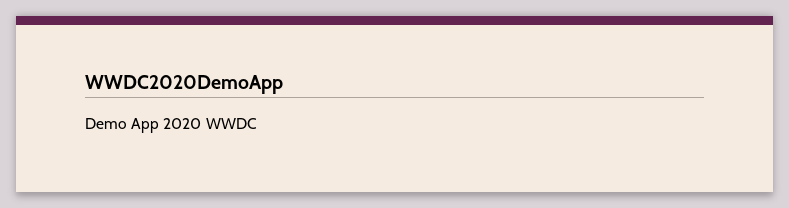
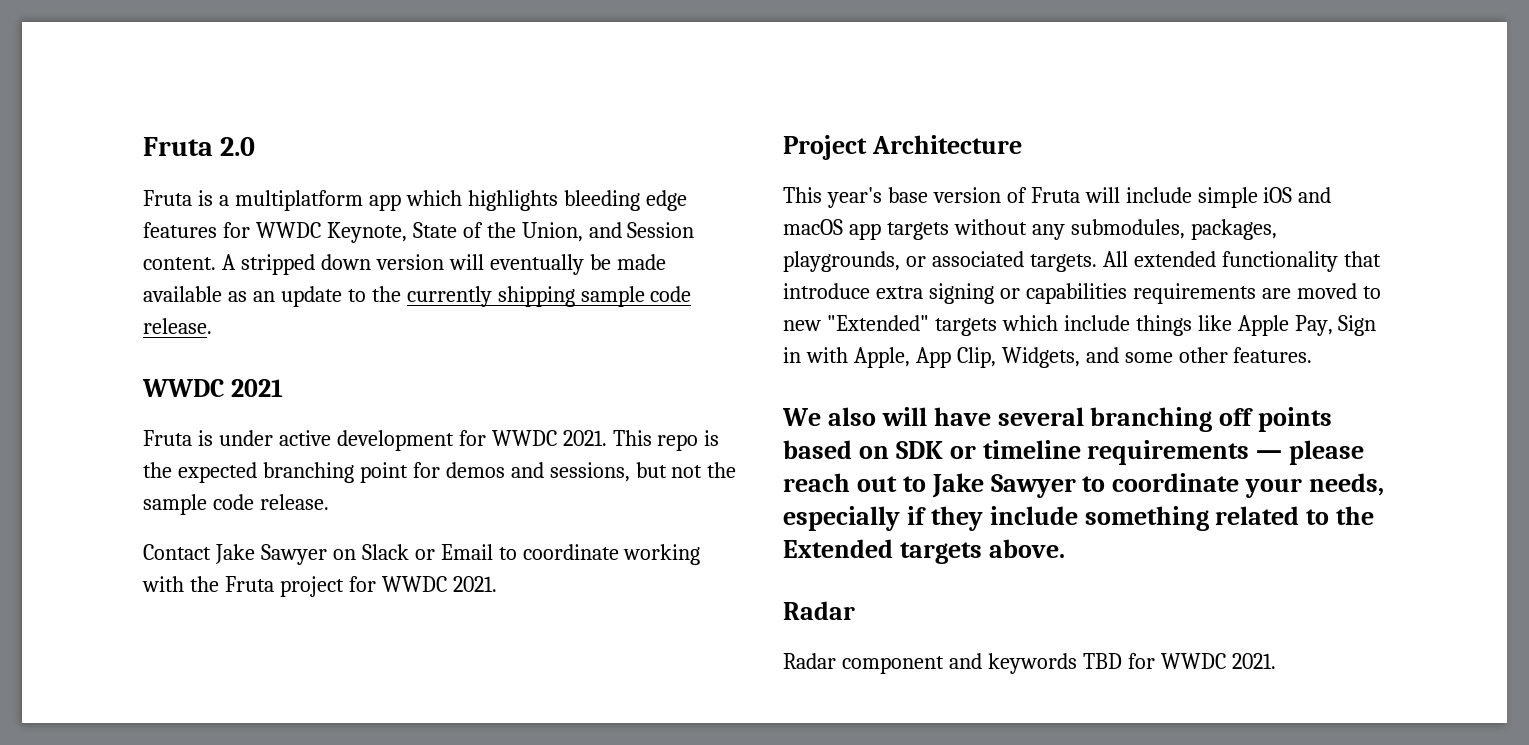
- WWDC2020DemoApp
- Demo App 2020 WWDC
+ Fruta 2.0
+ Fruta is a multiplatform app which highlights bleeding edge features for WWDC Keynote, State of the Union, and Session content. A stripped down version will eventually be made available as an update to the currently shipping sample code release.
+ WWDC 2021
+ Fruta is under active development for WWDC 2021. This repo is the expected branching point for demos and sessions, but not the sample code release.
+ Contact Jake Sawyer on Slack or Email to coordinate working with the Fruta project for WWDC 2021.
+ Project Architecture
+ This year's base version of Fruta will include simple iOS and macOS app targets without any submodules, packages, playgrounds, or associated targets. All extended functionality that introduce extra signing or capabilities requirements are moved to new "Extended" targets which include things like Apple Pay, Sign in with Apple, App Clip, Widgets, and some other features.
+ We also will have several branching off points based on SDK or timeline requirements — please reach out to Jake Sawyer to coordinate your needs, especially if they include something related to the Extended targets above.
+ Radar
+ Radar component and keywords TBD for WWDC 2021.

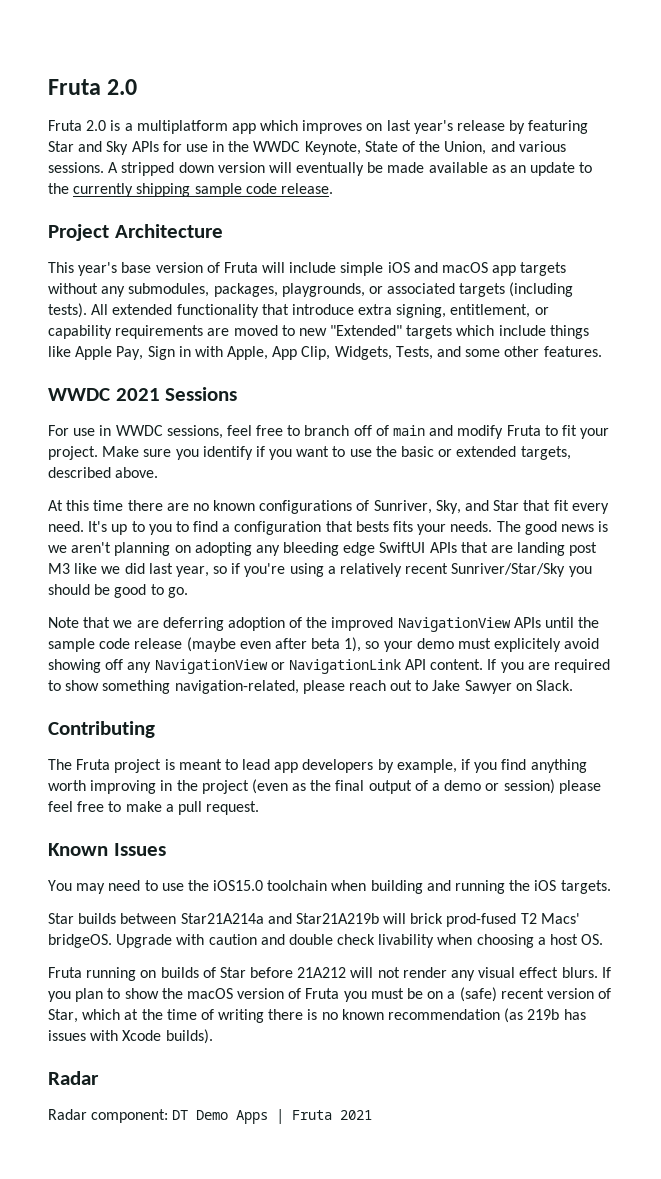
- Fruta is a multiplatform app which highlights bleeding edge features for WWDC Keynote, State of the Union, and Session content.
+ Fruta 2.0 is a multiplatform app which improves on last year's release by featuring Star and Sky APIs for use in the WWDC Keynote, State of the Union, and various sessions.
- WWDC 2021
- Fruta is under active development for WWDC 2021. This repo is the expected branching point for demos and sessions, but not the sample code release.
- Contact Jake Sawyer on Slack or Email to coordinate working with the Fruta project for WWDC 2021.
- This year's base version of Fruta will include simple iOS and macOS app targets without any submodules, packages, playgrounds, or associated targets.
+ This year's base version of Fruta will include simple iOS and macOS app targets without any submodules, packages, playgrounds, or associated targets (including tests).
- All extended functionality that introduce extra signing or capabilities requirements are moved to new "Extended" targets which include things like Apple Pay, Sign in with Apple, App Clip, Widgets, and some other features.
+ All extended functionality that introduce extra signing, entitlement, or capability requirements are moved to new "Extended" targets which include things like Apple Pay, Sign in with Apple, App Clip, Widgets, Tests, and some other features.
- We also will have several branching off points based on SDK or timeline requirements — please reach out to Jake Sawyer to coordinate your needs, especially if they include something related to the Extended targets above.
+ WWDC 2021 Sessions
+ For use in WWDC sessions, feel free to branch off of main and modify Fruta to fit your project. Make sure you identify if you want to use the basic or extended targets, described above.
+ At this time there are no known configurations of Sunriver, Sky, and Star that fit every need. It's up to you to find a configuration that bests fits your needs. The good news is we aren't planning on adopting any bleeding edge SwiftUI APIs that are landing post M3 like we did last year, so if you're using a relatively recent Sunriver/Star/Sky you should be good to go.
+ Note that we are deferring adoption of the improved NavigationView APIs until the sample code release (maybe even after beta 1), so your demo must explicitely avoid showing off any NavigationView or NavigationLink API content. If you are required to show something navigation-related, please reach out to Jake Sawyer on Slack.
+ Contributing
+ The Fruta project is meant to lead app developers by example, if you find anything worth improving in the project (even as the final output of a demo or session) please feel free to make a pull request.
+ Known Issues
+ You may need to use the iOS15.0 toolchain when building and running the iOS targets.
+ Star builds between Star21A214a and Star21A219b will brick prod-fused T2 Macs' bridgeOS. Upgrade with caution and double check livability when choosing a host OS.
+ Fruta running on builds of Star before 21A212 will not render any visual effect blurs. If you plan to show the macOS version of Fruta you must be on a (safe) recent version of Star, which at the time of writing there is no known recommendation (as 219b has issues with Xcode builds).
  Radar
- Radar component and keywords TBD for WWDC 2021.
+ Radar component: DT Demo Apps | Fruta 2021

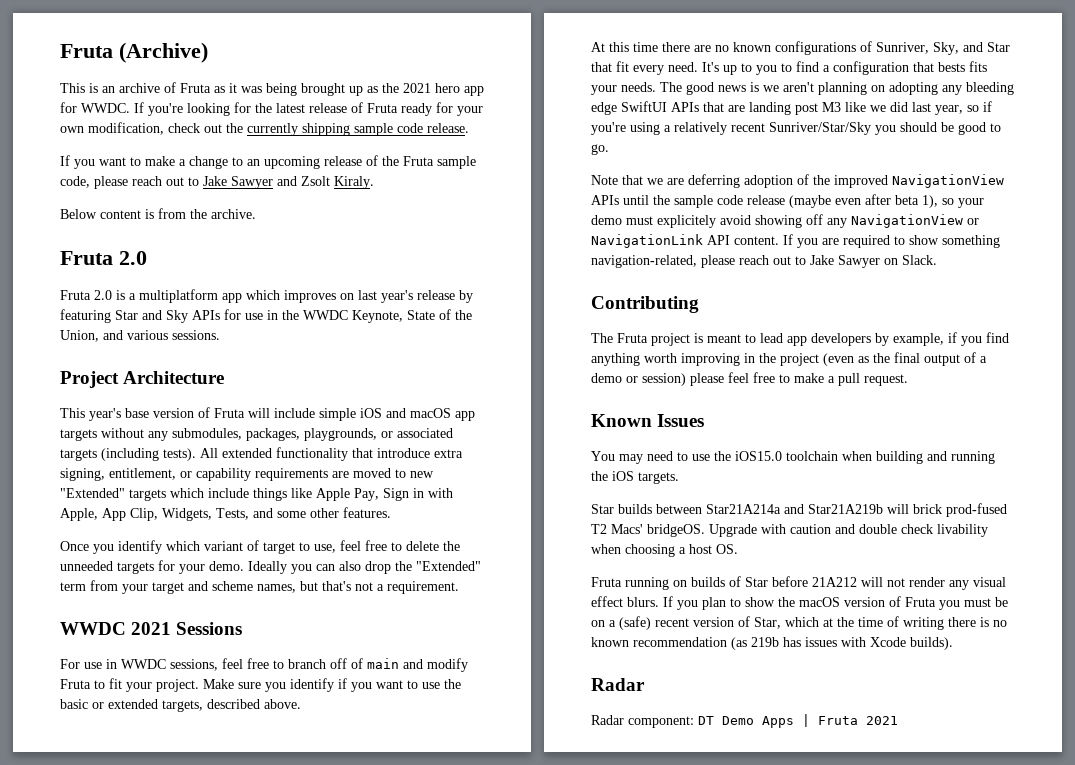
+ Fruta (Archive)
+ This is an archive of Fruta as it was being brought up as the 2021 hero app for WWDC. If you're looking for the latest release of Fruta ready for your own modification, check out the currently shipping sample code release.
+ If you want to make a change to an upcoming release of the Fruta sample code, please reach out to Jake Sawyer and Zsolt Kiraly.
+ Below content is from the archive.
- A stripped down version will eventually be made available as an update to the currently shipping sample code release.
+ Once you identify which variant of target to use, feel free to delete the unneeded targets for your demo. Ideally you can also drop the "Extended" term from your target and scheme names, but that's not a requirement.

